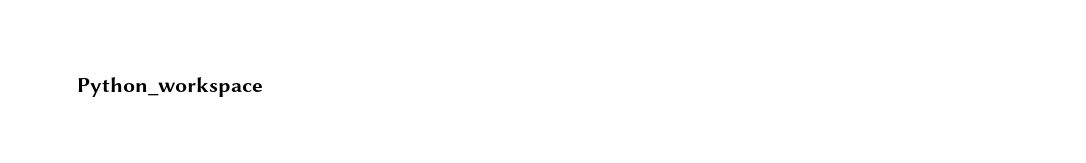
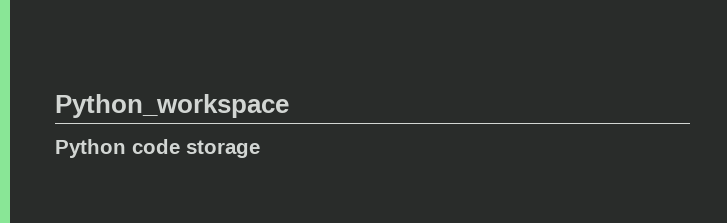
+ Python code storage

